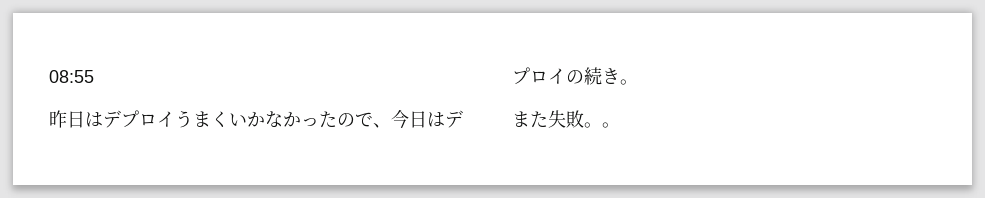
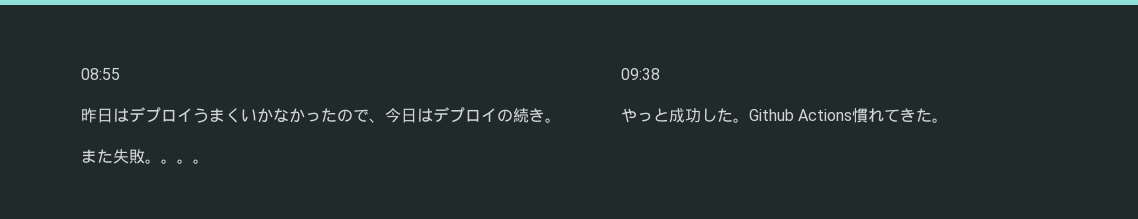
- また失敗。。
+ また失敗。。。。
+ 09:38
+ やっと成功した。Github Actions慣れてきた。

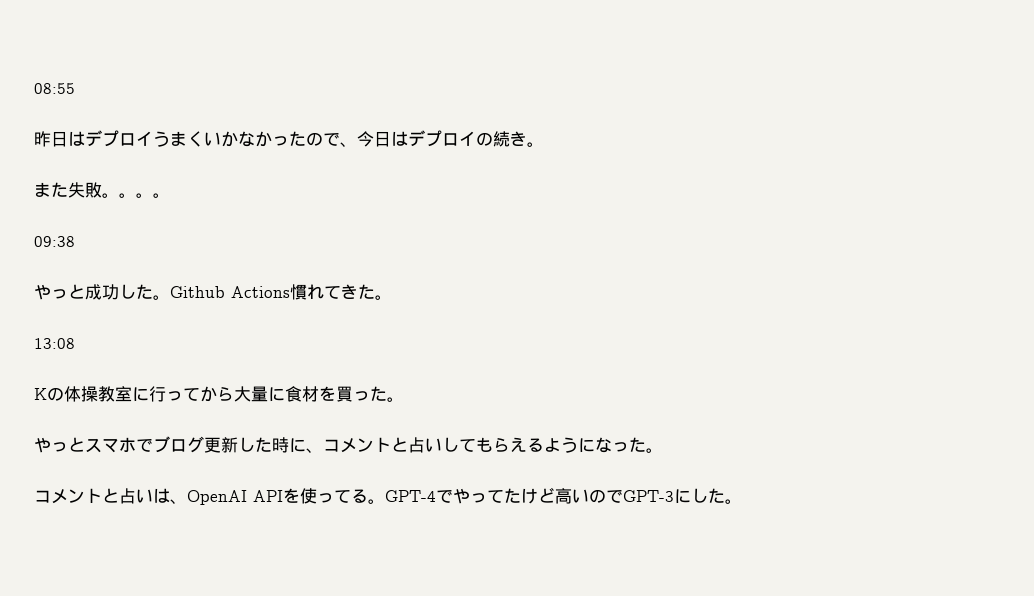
+ 13:08
+ Kの体操教室に行ってから大量に食材を買った。
+ やっとスマホでブログ更新した時に、コメントと占いしてもらえるようになった。
+ コメントと占いは、OpenAI APIを使ってる。GPT-4でやってたけど高いのでGPT-3にした。

